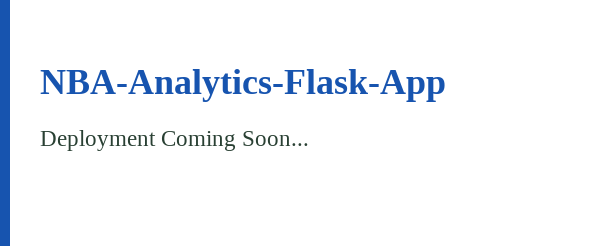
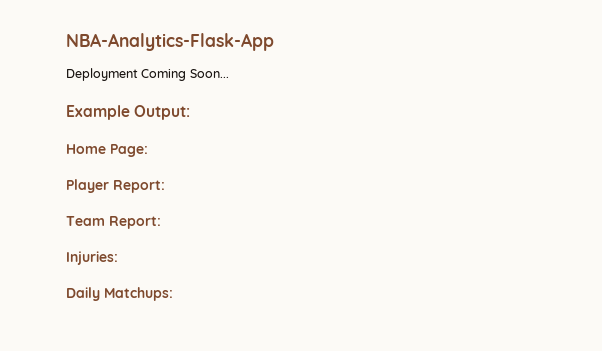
+ Example Output:
+ Home Page:
+ Player Report:
+ Team Report:
+ Injuries:
+ Daily Matchups:

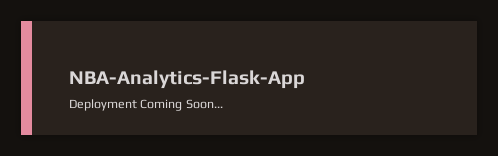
- Example Output:
- Home Page:
- Player Report:
- Team Report:
- Injuries:
- Daily Matchups:

